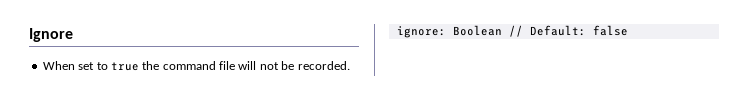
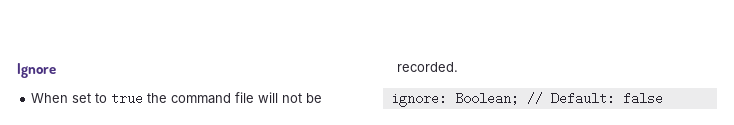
- ignore: Boolean // Default: false
+ ignore: Boolean; // Default: false

